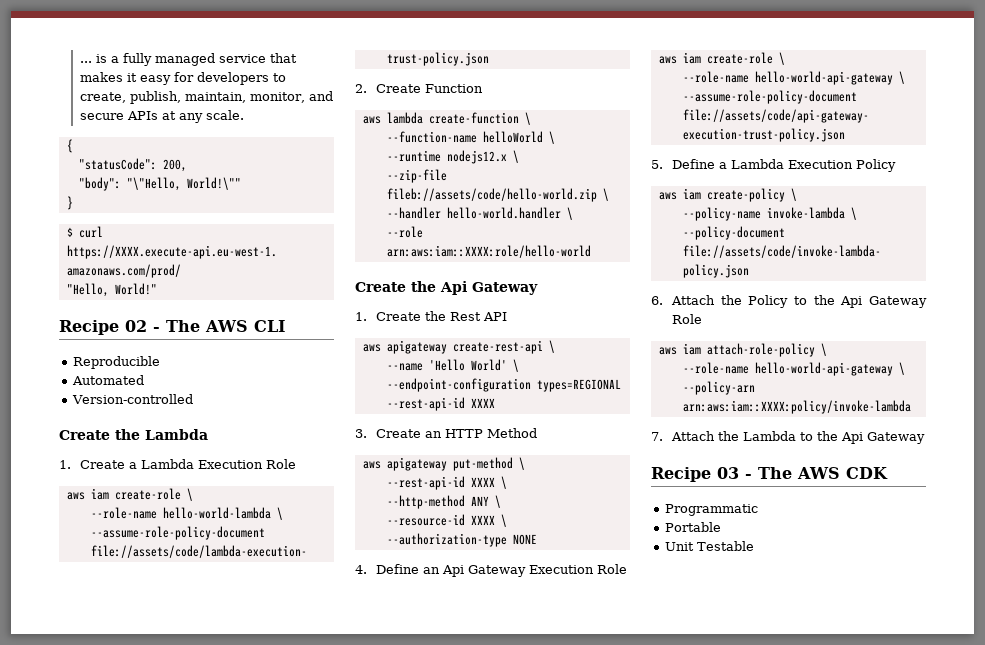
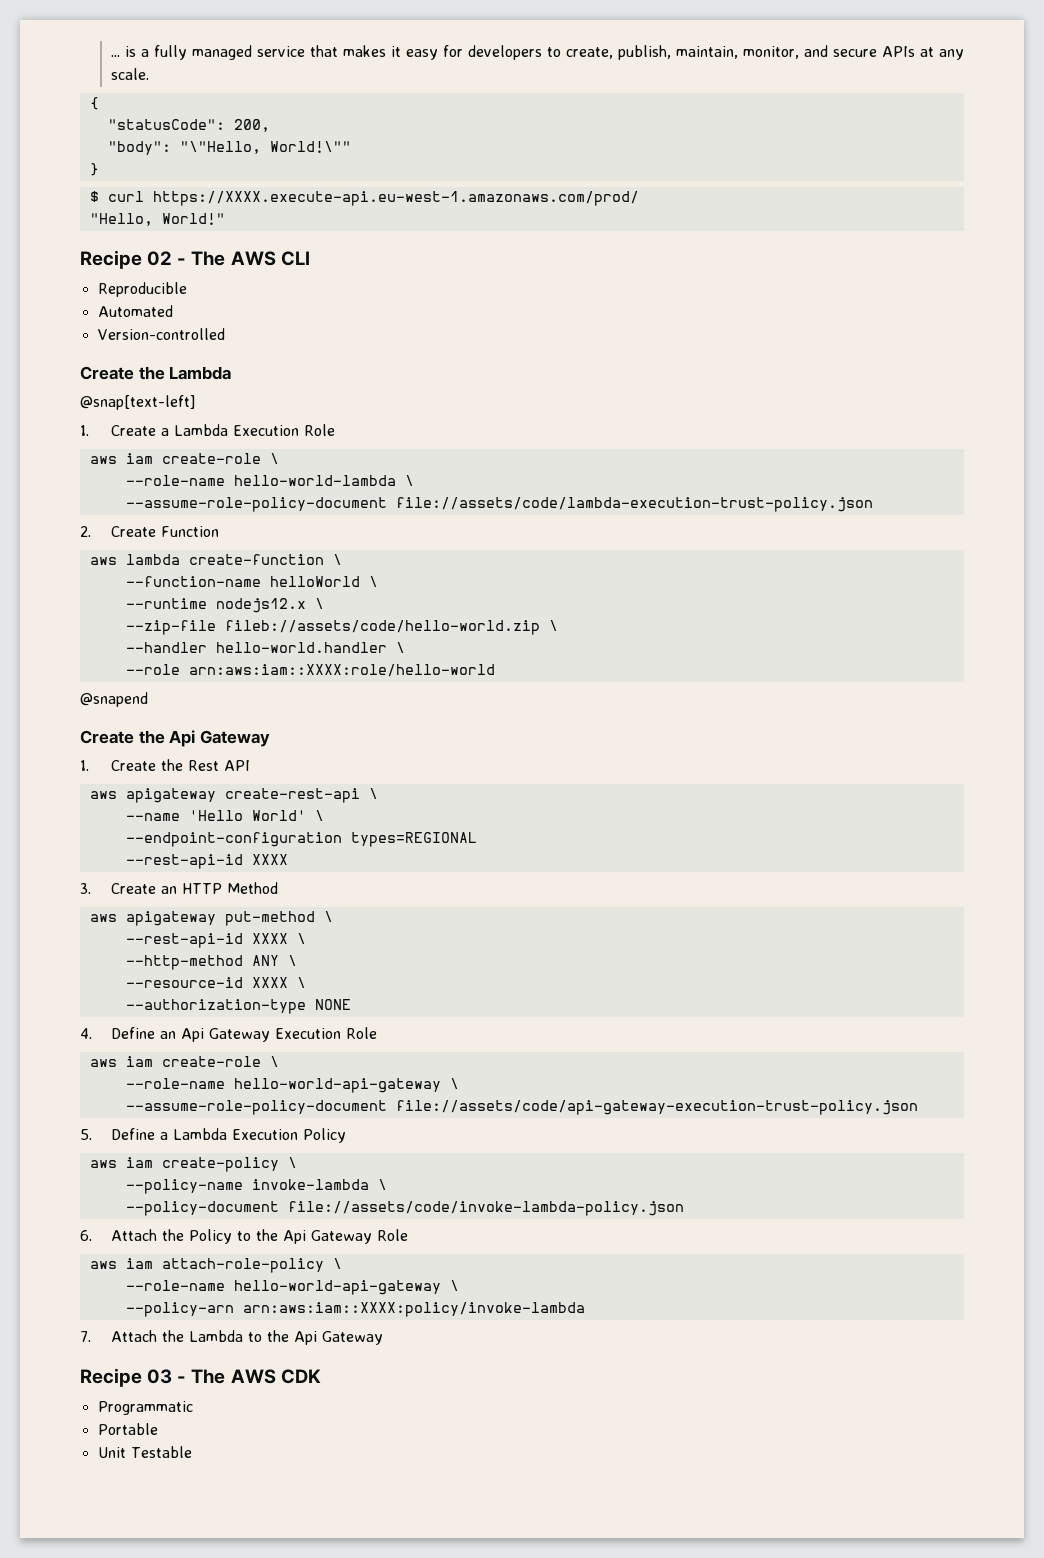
+ @snap[text-left]
+ @snapend

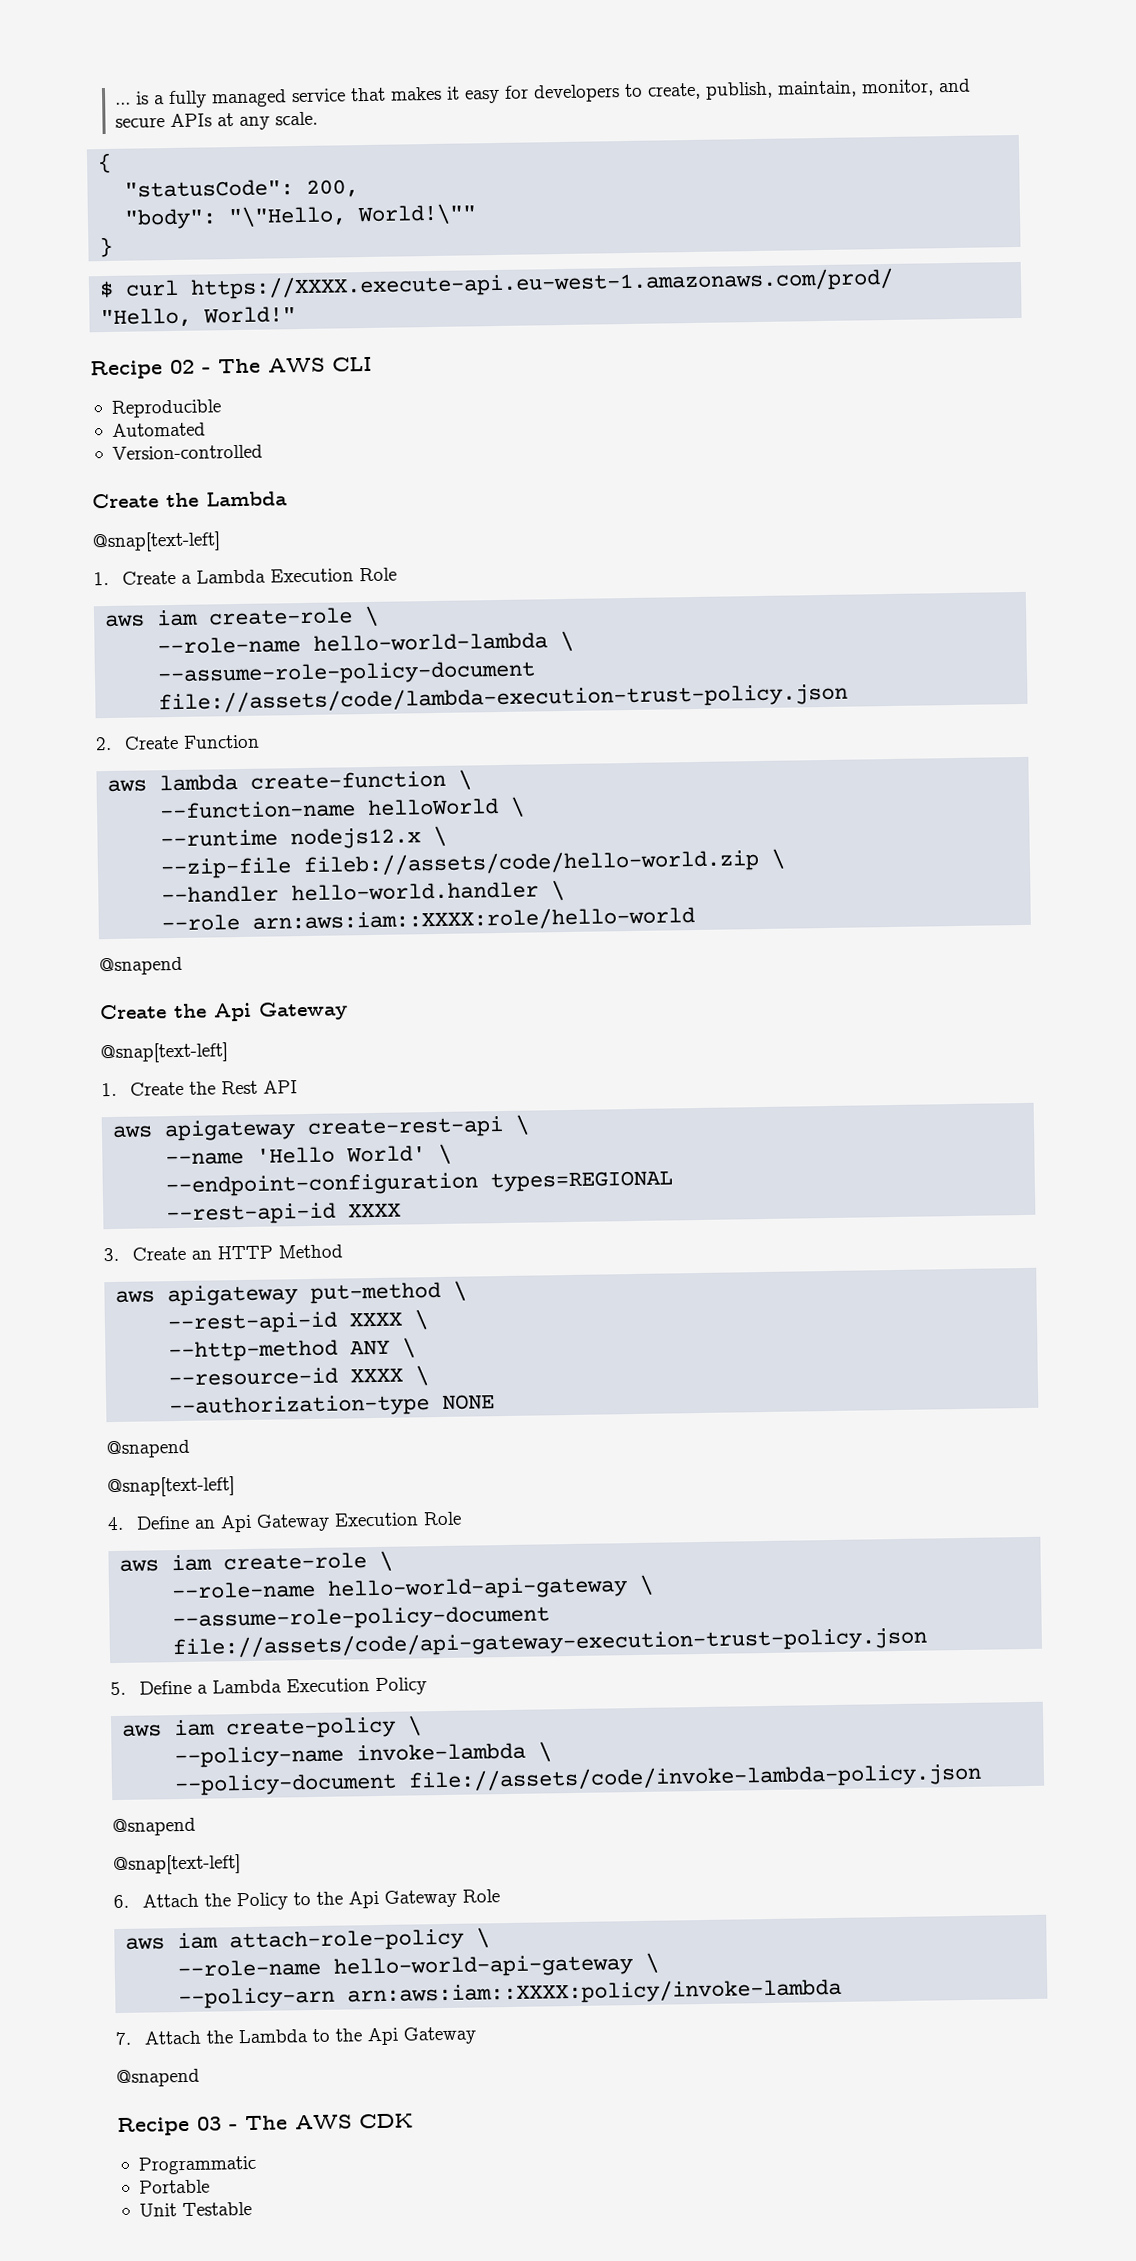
  Create the Api Gateway
+ @snap[text-left]
  --authorization-type NONE
+ @snapend
+ @snap[text-left]
  --policy-document file://assets/code/invoke-lambda-policy.json
+ @snapend
+ @snap[text-left]
  7. Attach the Lambda to the Api Gateway
+ @snapend

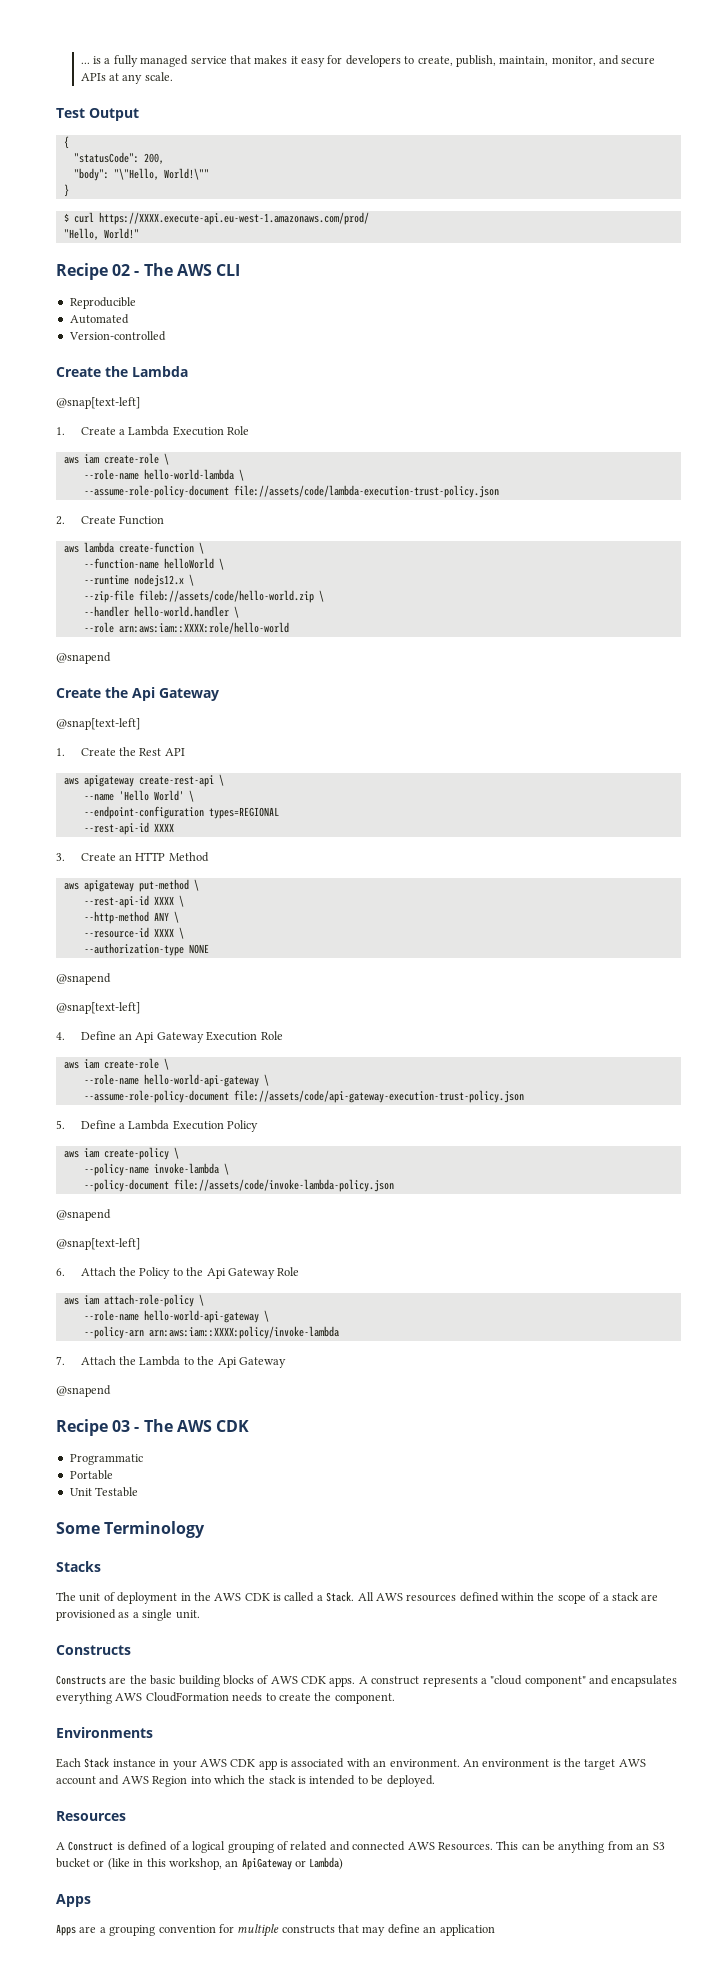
+ Test Output
+ Some Terminology
+ Stacks
+ The unit of deployment in the AWS CDK is called a Stack. All AWS resources defined within the scope of a stack are provisioned as a single unit.
+ Constructs
+ Constructs are the basic building blocks of AWS CDK apps. A construct represents a "cloud component" and encapsulates everything AWS CloudFormation needs to create the component.
+ Environments
+ Each Stack instance in your AWS CDK app is associated with an environment. An environment is the target AWS account and AWS Region into which the stack is intended to be deployed.
+ Resources
+ A Construct is defined of a logical grouping of related and connected AWS Resources. This can be anything from an S3 bucket or (like in this workshop, an ApiGateway or Lambda)
+ Apps
+ Apps are a grouping convention for multiple constructs that may define an application

